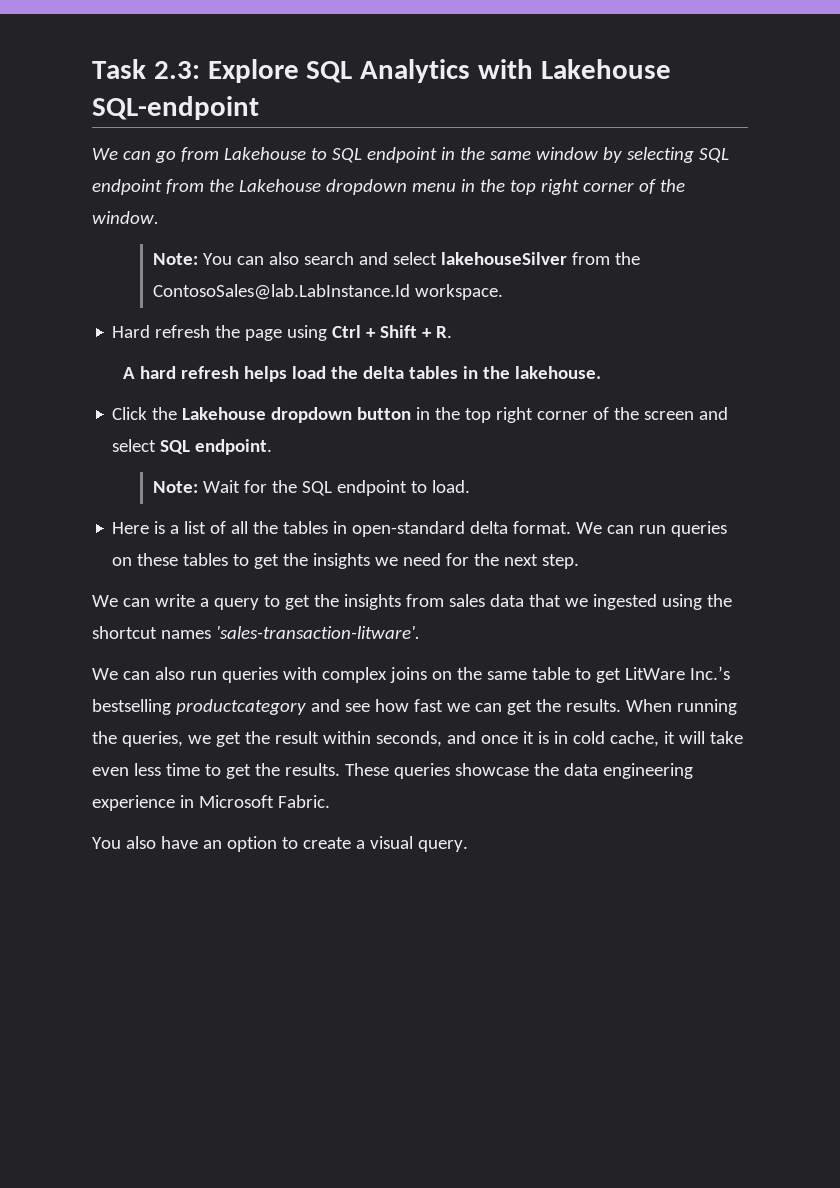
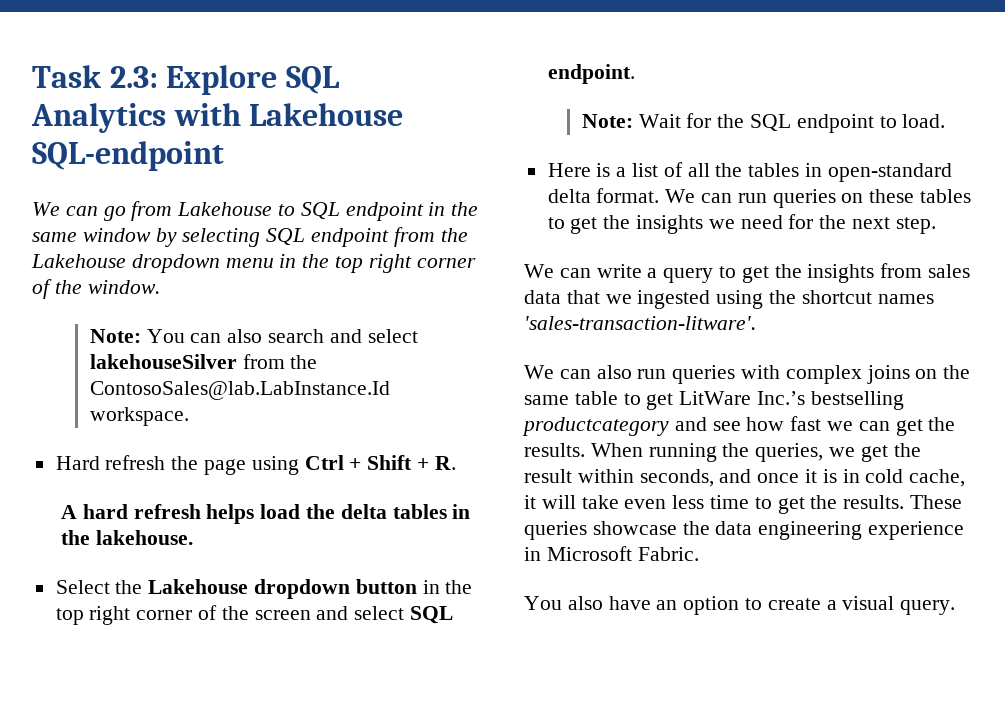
- Click the Lakehouse dropdown button in the top right corner of the screen and select SQL endpoint.
+ Select the Lakehouse dropdown button in the top right corner of the screen and select SQL endpoint.

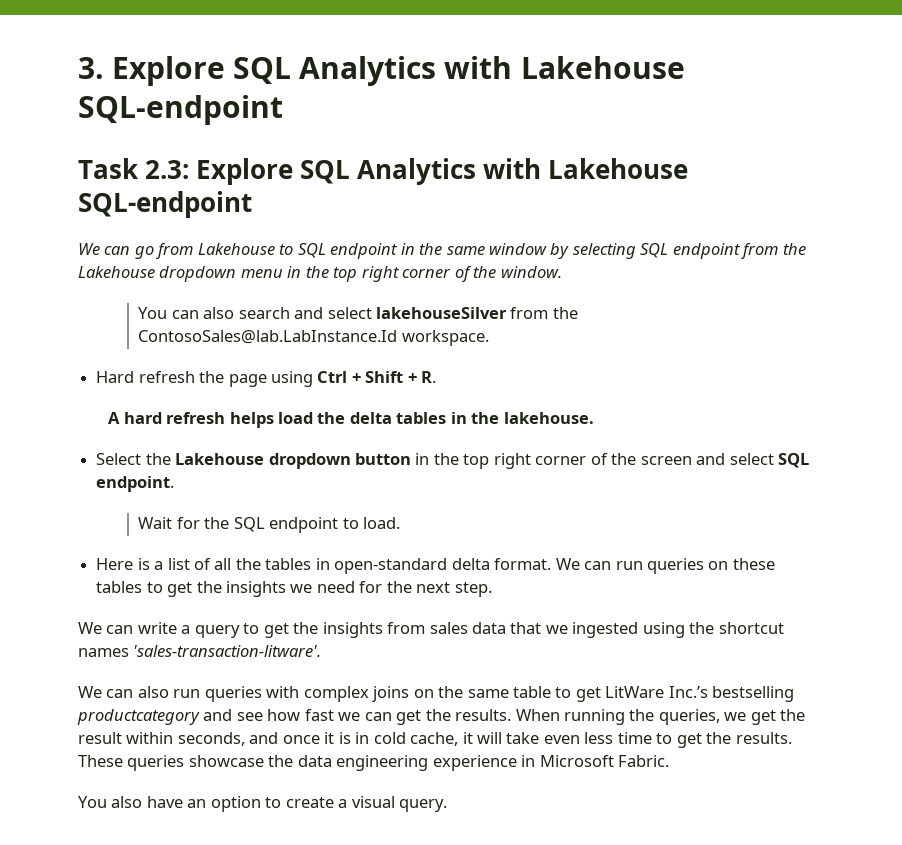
+ 3. Explore SQL Analytics with Lakehouse SQL-endpoint
- Note: You can also search and select lakehouseSilver from the ContosoSales@lab.LabInstance.Id workspace.
+ You can also search and select lakehouseSilver from the ContosoSales@lab.LabInstance.Id workspace.
- Note: Wait for the SQL endpoint to load.
+ Wait for the SQL endpoint to load.

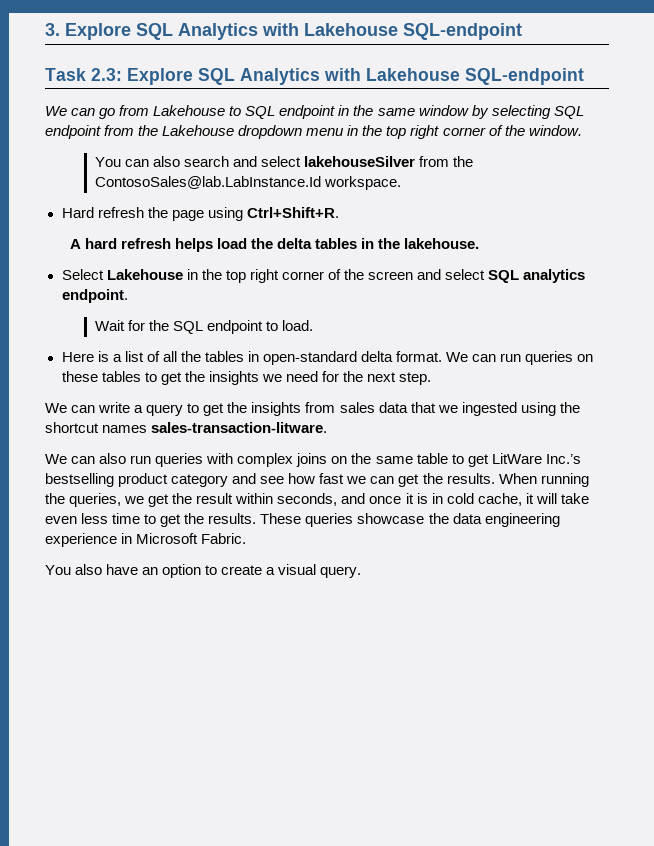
- Hard refresh the page using Ctrl + Shift + R.
+ Hard refresh the page using Ctrl+Shift+R.
- Select the Lakehouse dropdown button in the top right corner of the screen and select SQL endpoint.
+ Select Lakehouse in the top right corner of the screen and select SQL analytics endpoint.
- We can write a query to get the insights from sales data that we ingested using the shortcut names 'sales-transaction-litware'.
+ We can write a query to get the insights from sales data that we ingested using the shortcut names sales-transaction-litware.
- We can also run queries with complex joins on the same table to get LitWare Inc.’s bestselling productcategory and see how fast we can get the results.
+ We can also run queries with complex joins on the same table to get LitWare Inc.’s bestselling product category and see how fast we can get the results.

